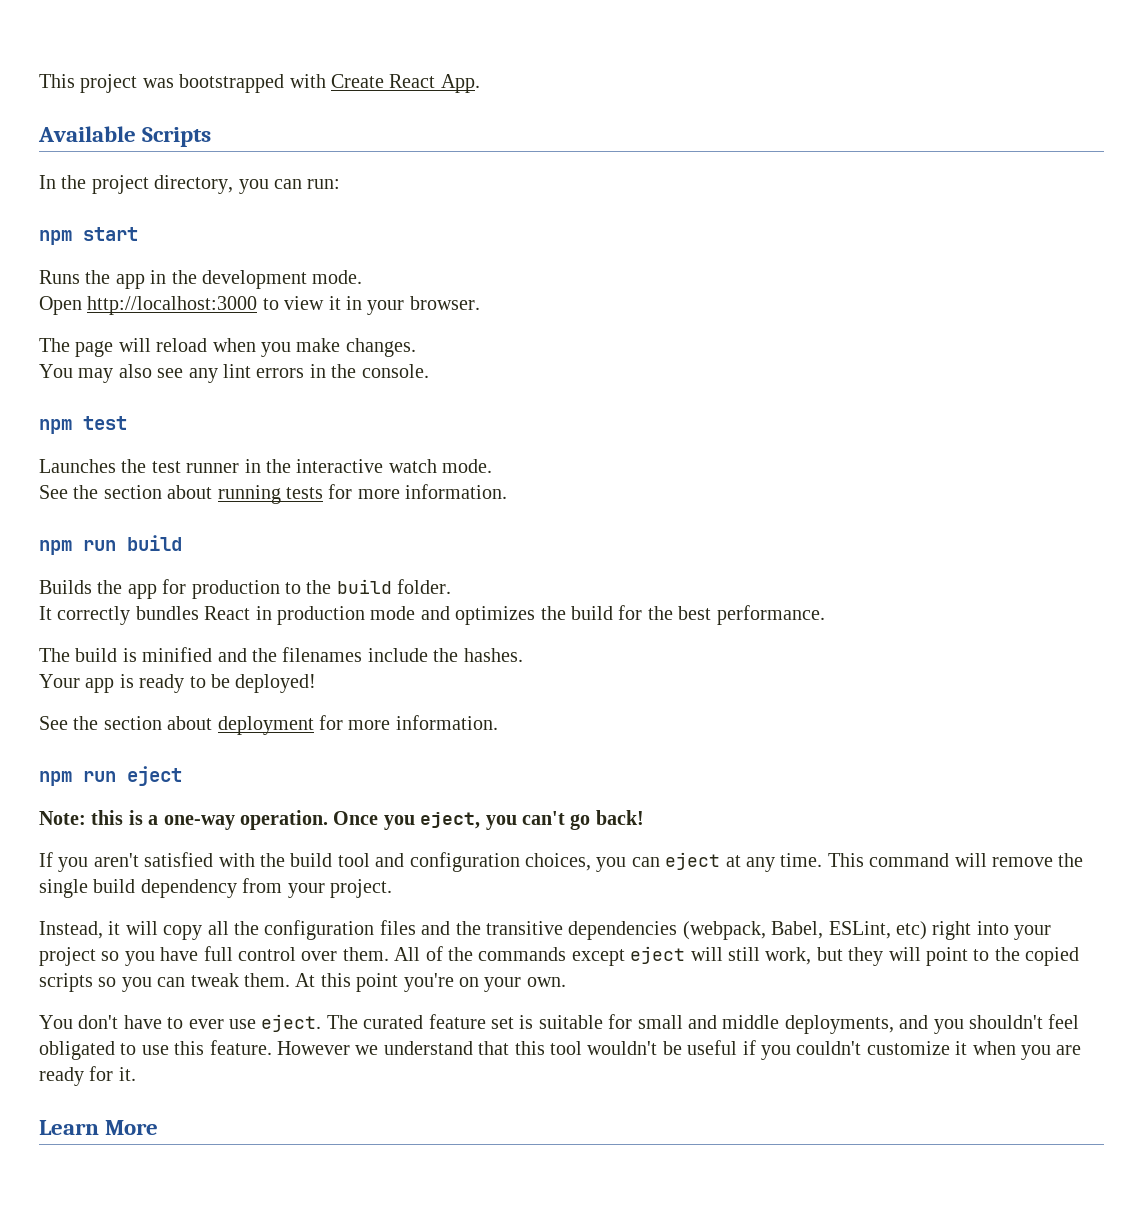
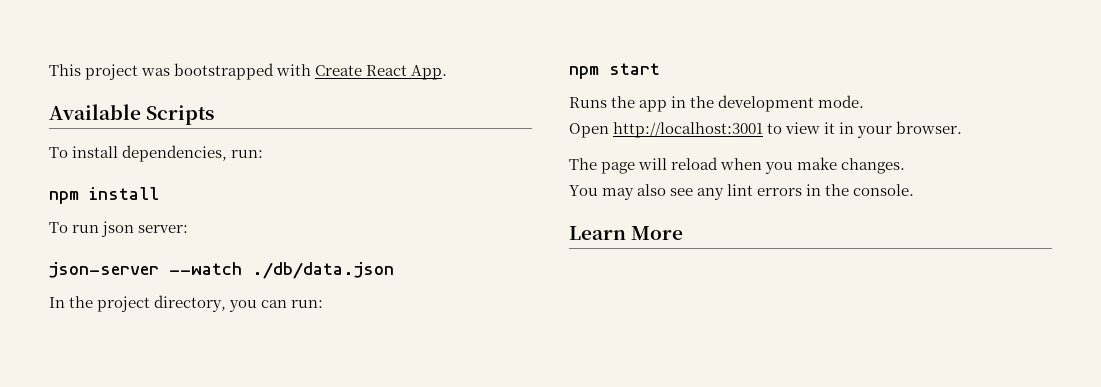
+ To install dependencies, run:
+ npm install
+ To run json server:
+ json-server --watch ./db/data.json
- Open http://localhost:3000 to view it in your browser.
+ Open http://localhost:3001 to view it in your browser.
- npm test
- Launches the test runner in the interactive watch mode.
- See the section about running tests for more information.
- npm run build
- Builds the app for production to the build folder.
- It correctly bundles React in production mode and optimizes the build for the best performance.
- The build is minified and the filenames include the hashes.
- Your app is ready to be deployed!
- See the section about deployment for more information.
- npm run eject
- Note: this is a one-way operation. Once you eject, you can't go back!
- If you aren't satisfied with the build tool and configuration choices, you can eject at any time. This command will remove the single build dependency from your project.
- Instead, it will copy all the configuration files and the transitive dependencies (webpack, Babel, ESLint, etc) right into your project so you have full control over them. All of the commands except eject will still work, but they will point to the copied scripts so you can tweak them. At this point you're on your own.
- You don't have to ever use eject. The curated feature set is suitable for small and middle deployments, and you shouldn't feel obligated to use this feature. However we understand that this tool wouldn't be useful if you couldn't customize it when you are ready for it.

